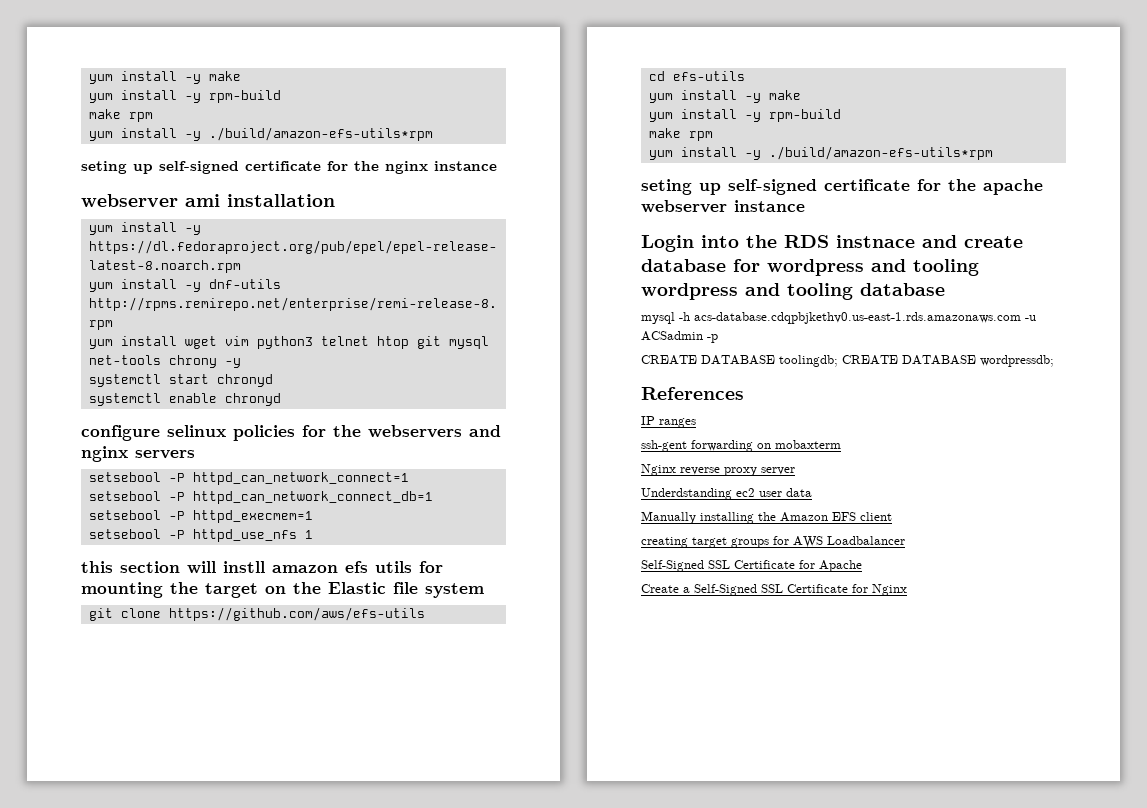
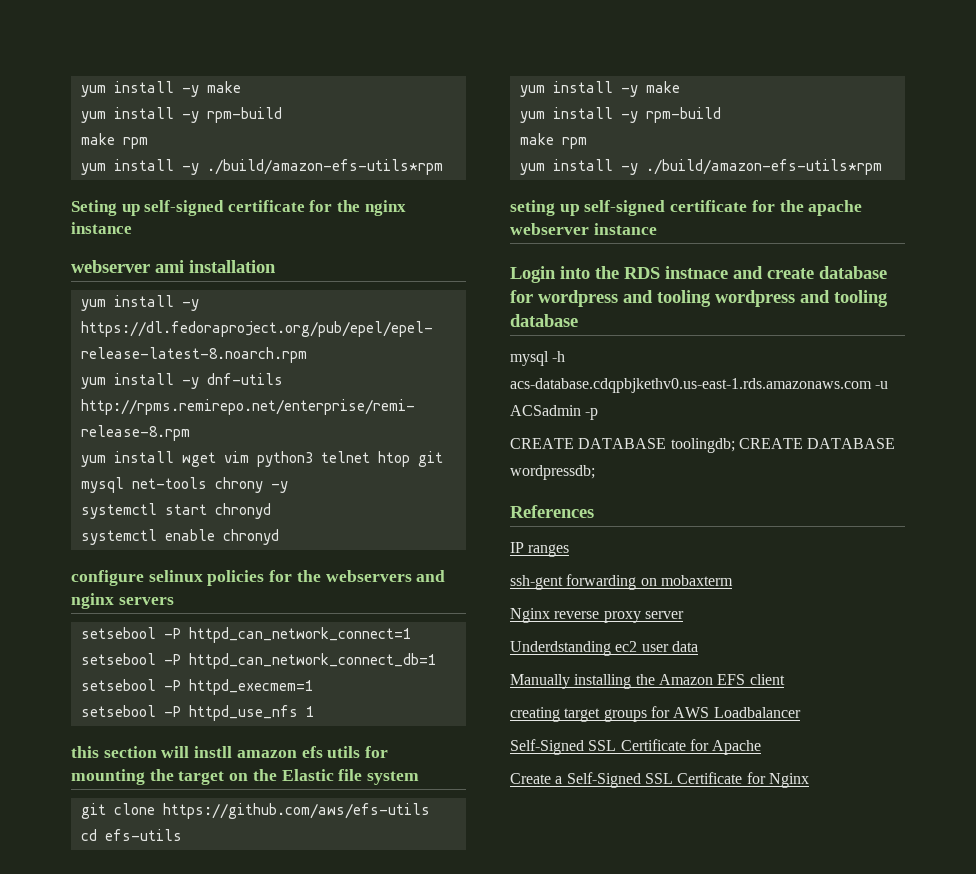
- seting up self-signed certificate for the nginx instance
+ Seting up self-signed certificate for the nginx instance

